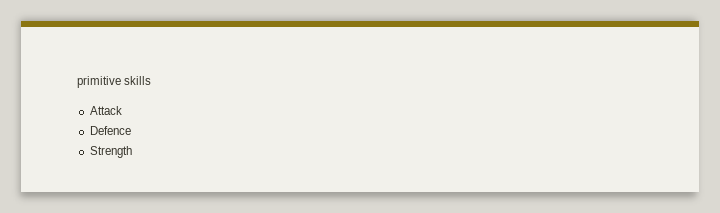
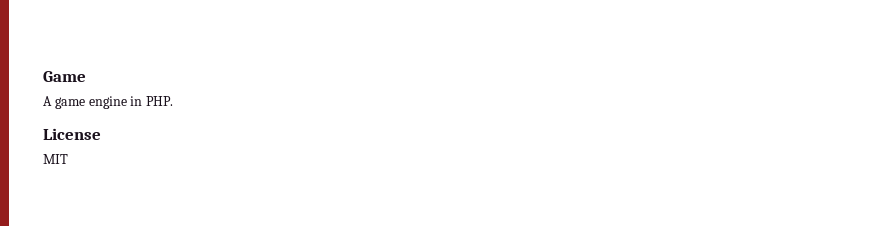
- primitive skills
- Attack
- Defence
- Strength
+ Game
+ A game engine in PHP.
+ License
+ MIT

